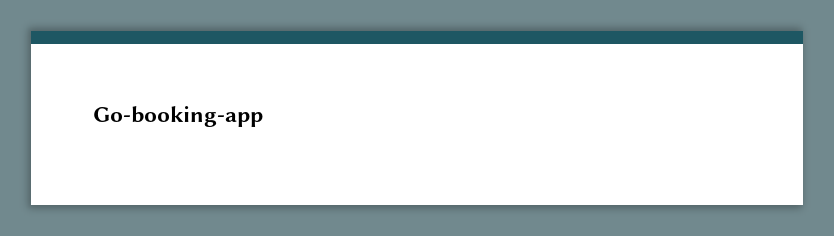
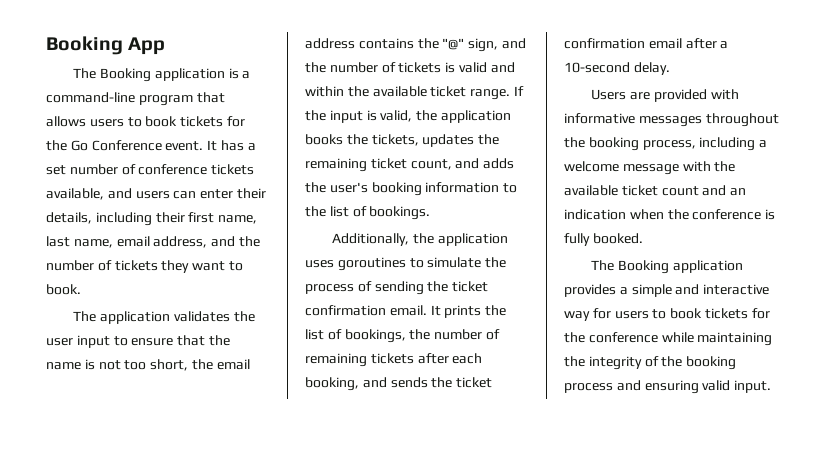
- Go-booking-app
+ Booking App
+ The Booking application is a command-line program that allows users to book tickets for the Go Conference event. It has a set number of conference tickets available, and users can enter their details, including their first name, last name, email address, and the number of tickets they want to book.
+ The application validates the user input to ensure that the name is not too short, the email address contains the "@" sign, and the number of tickets is valid and within the available ticket range. If the input is valid, the application books the tickets, updates the remaining ticket count, and adds the user's booking information to the list of bookings.
+ Additionally, the application uses goroutines to simulate the process of sending the ticket confirmation email. It prints the list of bookings, the number of remaining tickets after each booking, and sends the ticket confirmation email after a 10-second delay.
+ Users are provided with informative messages throughout the booking process, including a welcome message with the available ticket count and an indication when the conference is fully booked.
+ The Booking application provides a simple and interactive way for users to book tickets for the conference while maintaining the integrity of the booking process and ensuring valid input.

